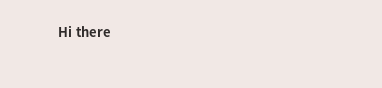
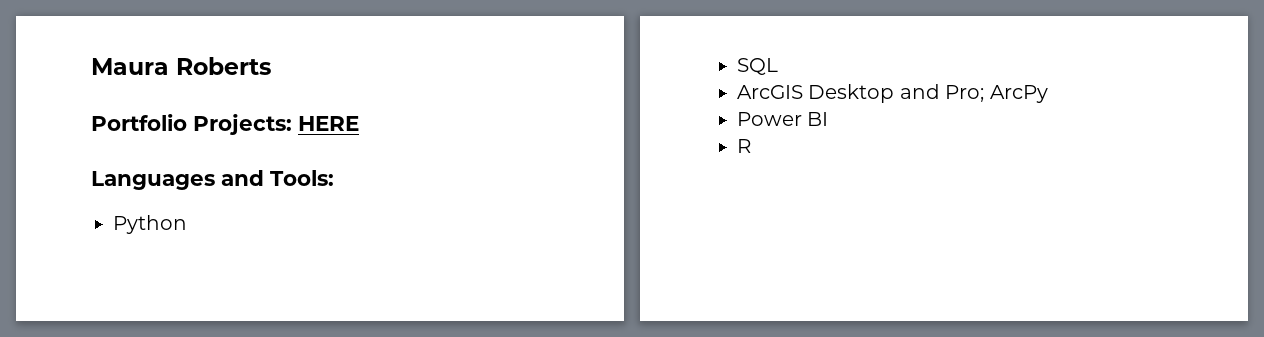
- Hi there
+ Maura Roberts
+ Portfolio Projects: HERE
+ Languages and Tools:
+ Python
+ SQL
+ ArcGIS Desktop and Pro; ArcPy
+ Power BI
+ R

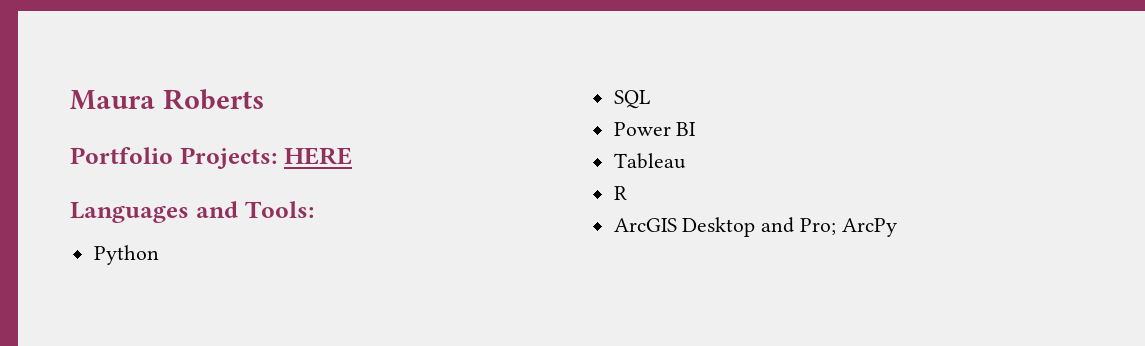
+ Power BI
+ Tableau
+ R
- Power BI
- R

